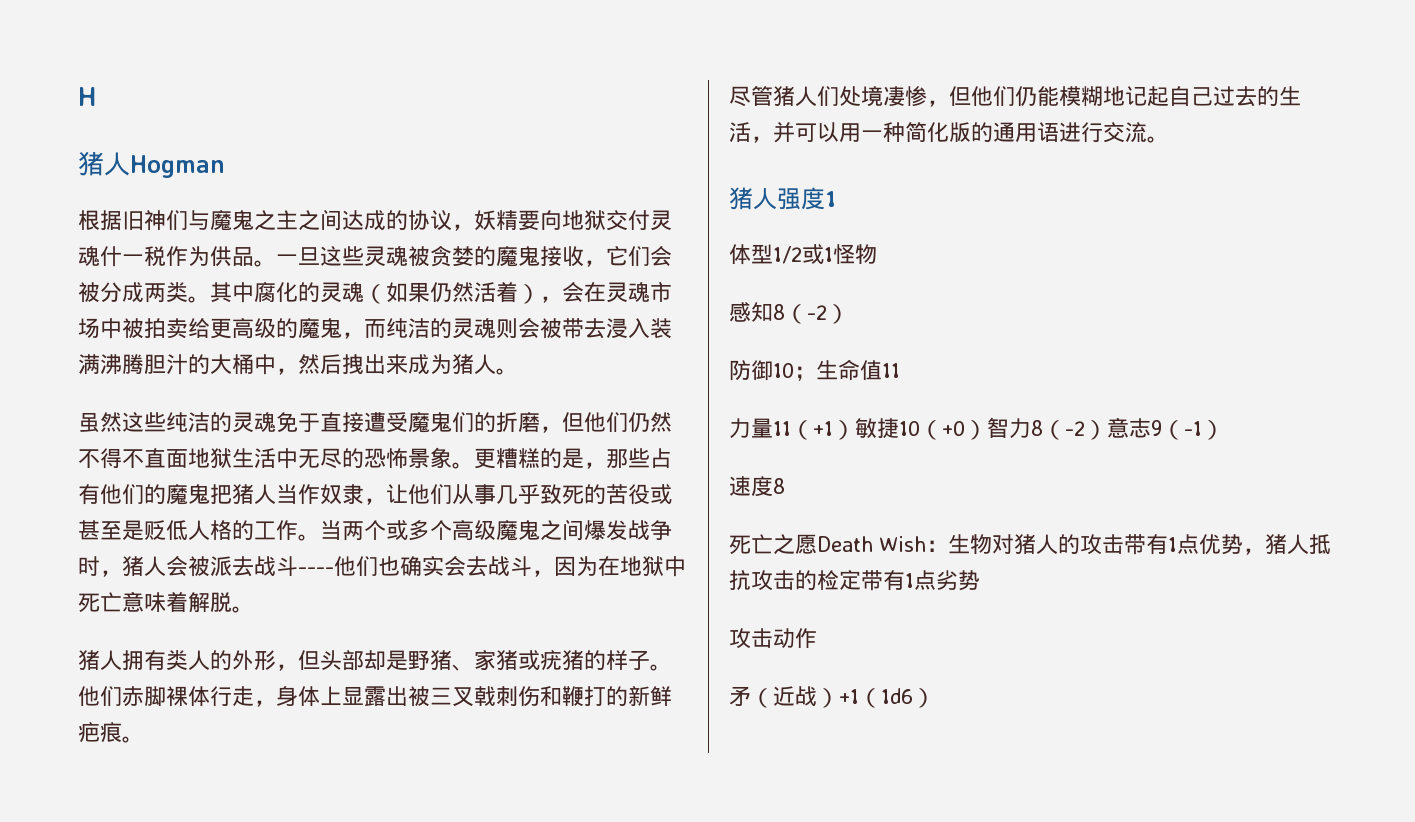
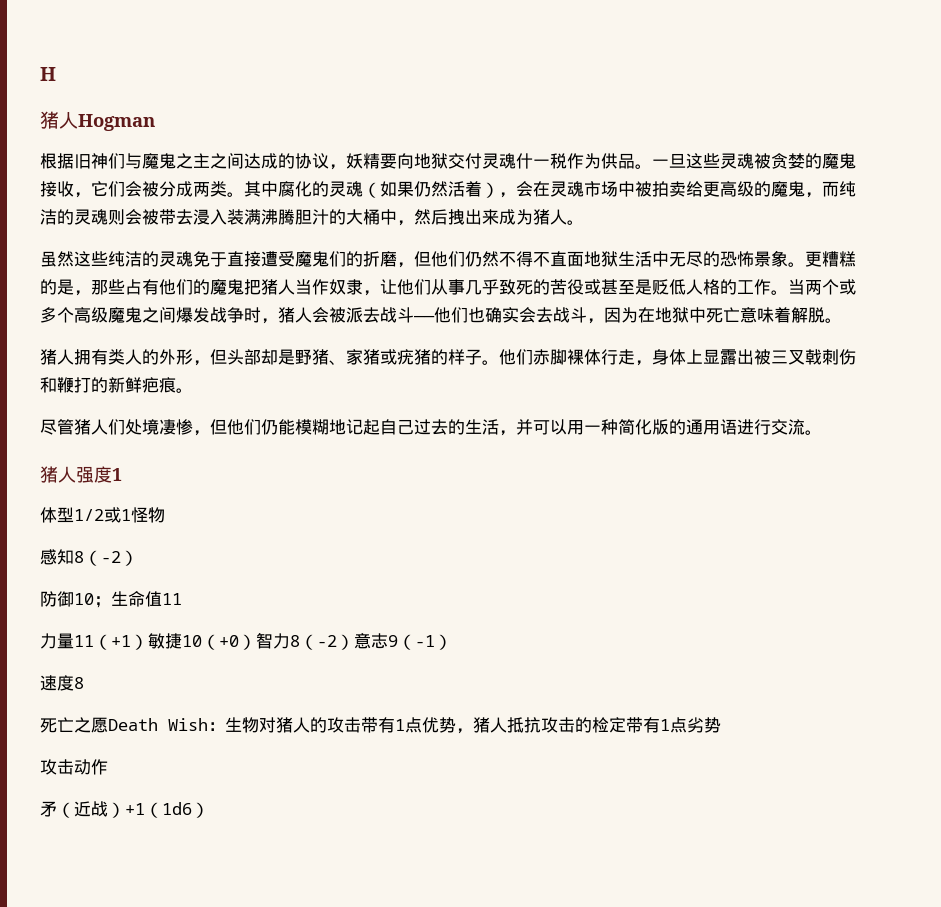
- 当两个或多个高级魔鬼之间爆发战争时，猪人会被派去战斗----他们也确实会去战斗，因为在地狱中死亡意味着解脱。
+ 当两个或多个高级魔鬼之间爆发战争时，猪人会被派去战斗——他们也确实会去战斗，因为在地狱中死亡意味着解脱。

